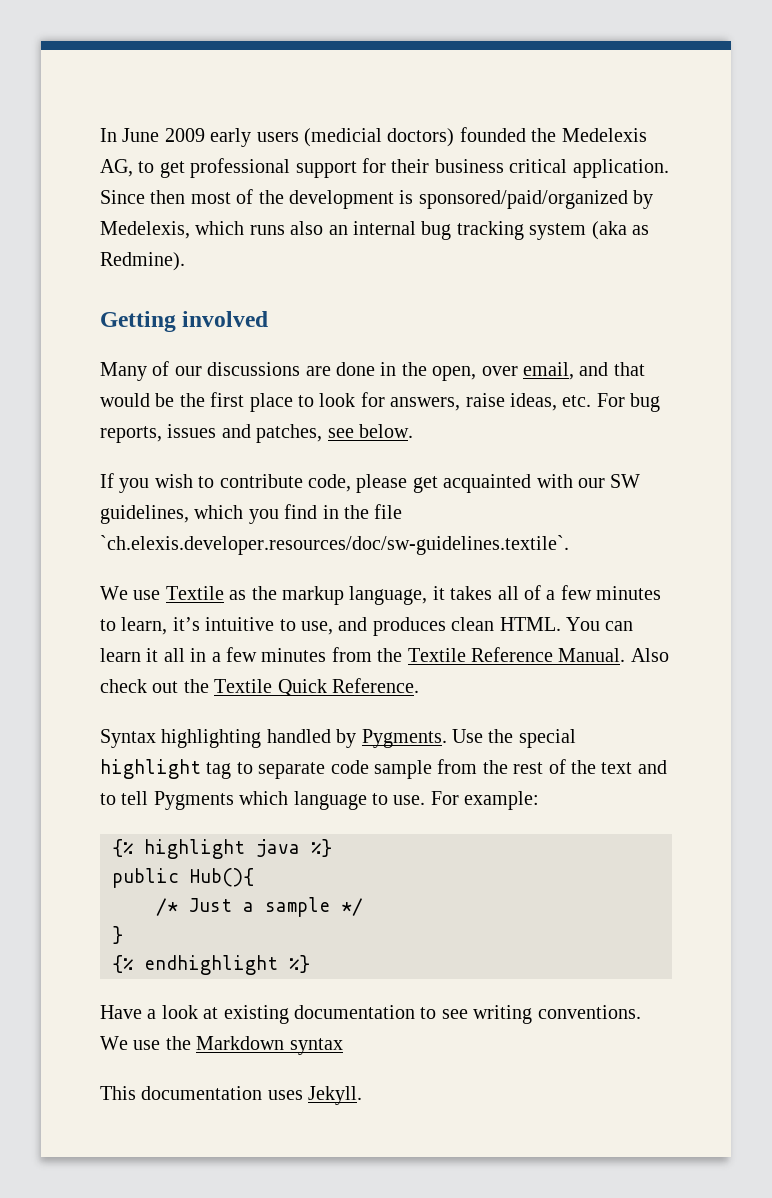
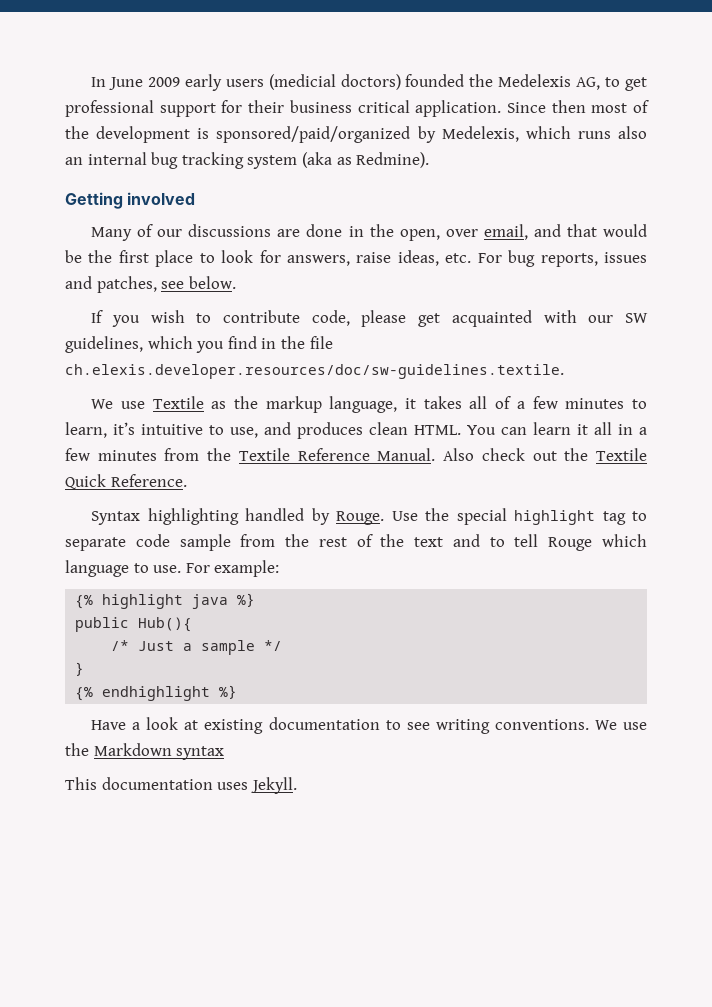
- If you wish to contribute code, please get acquainted with our SW guidelines, which you find in the file `ch.elexis.developer.resources/doc/sw-guidelines.textile`.
+ If you wish to contribute code, please get acquainted with our SW guidelines, which you find in the file ch.elexis.developer.resources/doc/sw-guidelines.textile.
- Syntax highlighting handled by Pygments.
+ Syntax highlighting handled by Rouge.
- Use the special highlight tag to separate code sample from the rest of the text and to tell Pygments which language to use.
+ Use the special highlight tag to separate code sample from the rest of the text and to tell Rouge which language to use.

